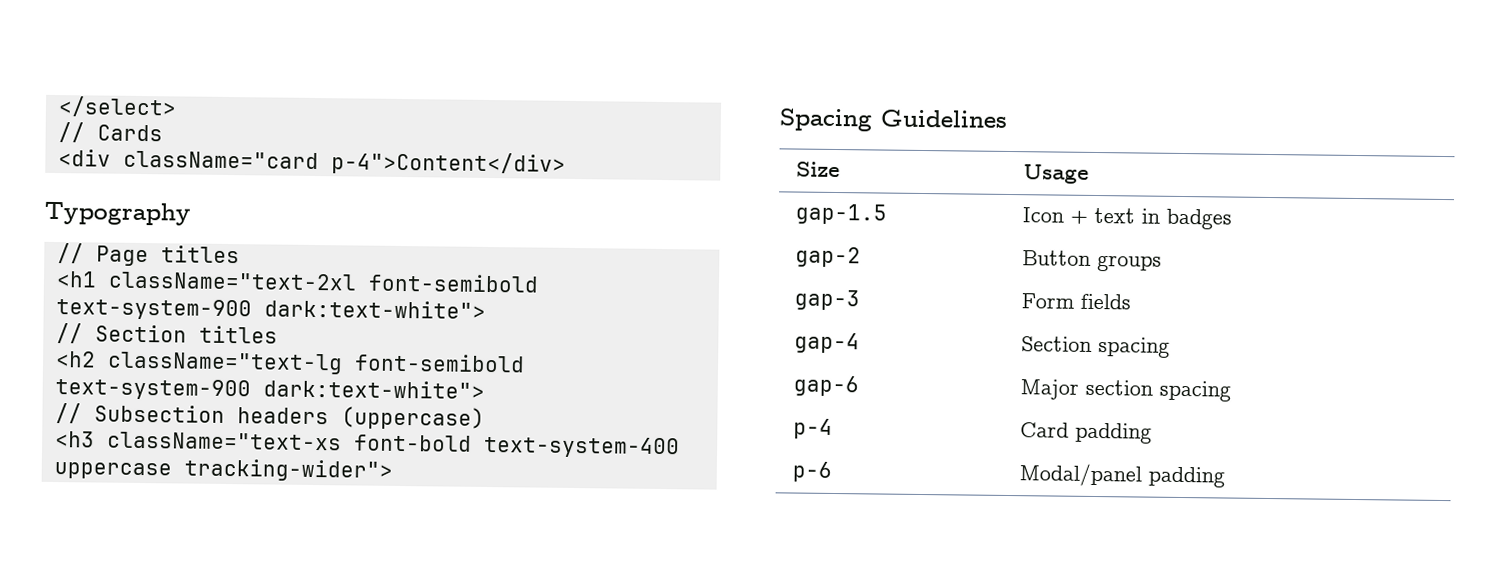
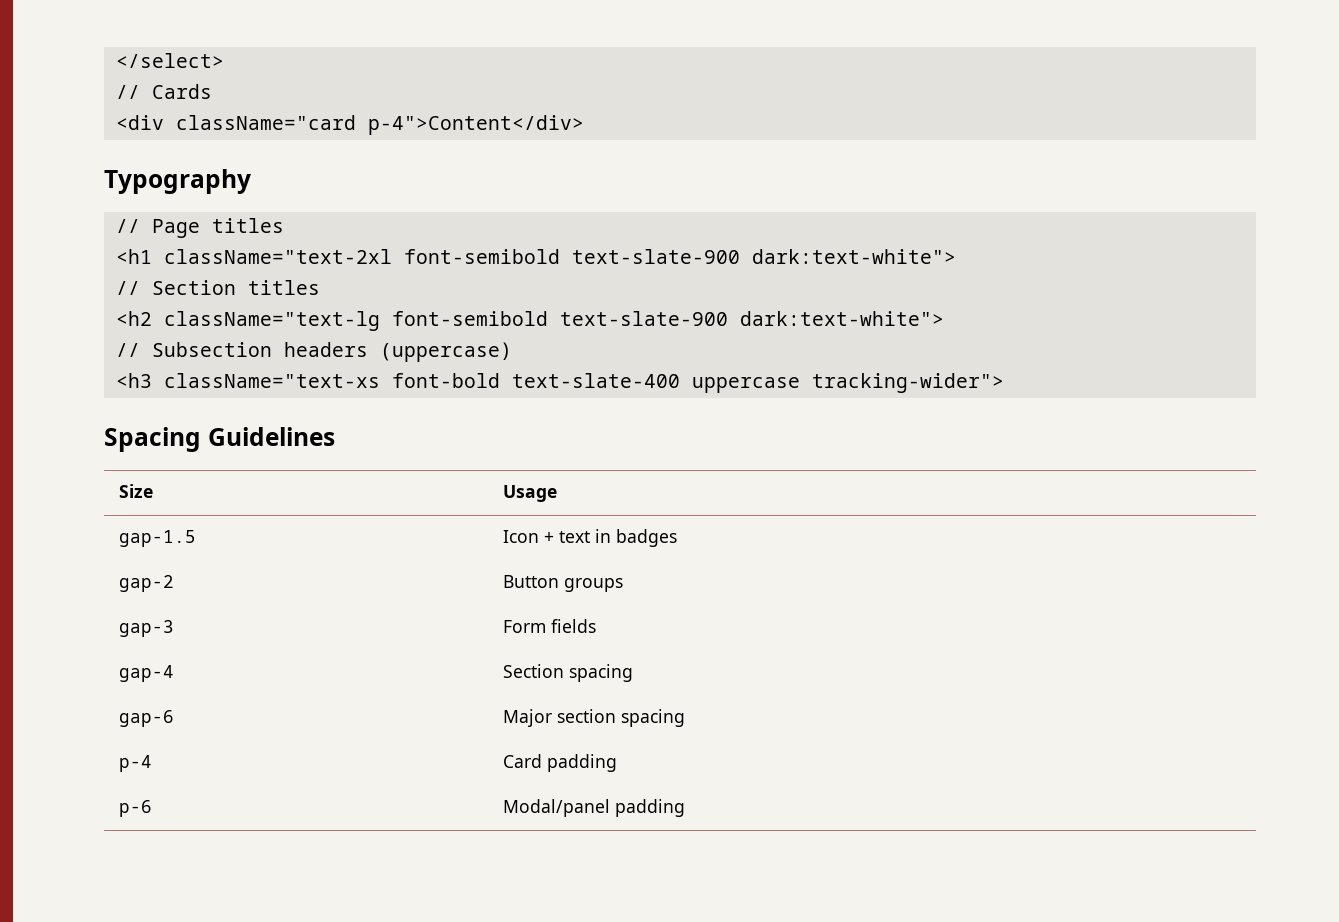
- <h1 className="text-2xl font-semibold text-system-900 dark:text-white">
+ <h1 className="text-2xl font-semibold text-slate-900 dark:text-white">
- <h2 className="text-lg font-semibold text-system-900 dark:text-white">
+ <h2 className="text-lg font-semibold text-slate-900 dark:text-white">
- <h3 className="text-xs font-bold text-system-400 uppercase tracking-wider">
+ <h3 className="text-xs font-bold text-slate-400 uppercase tracking-wider">

